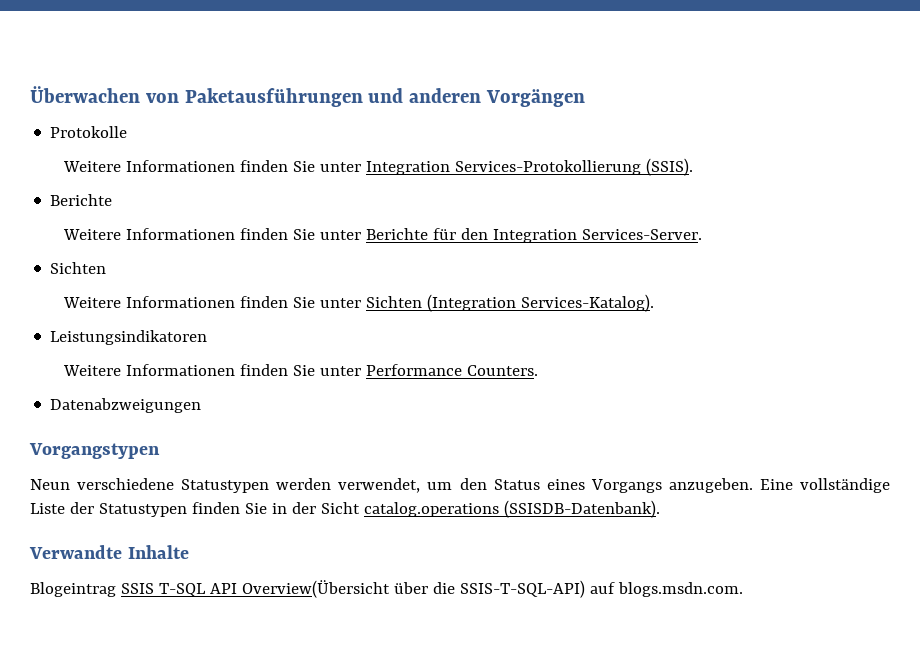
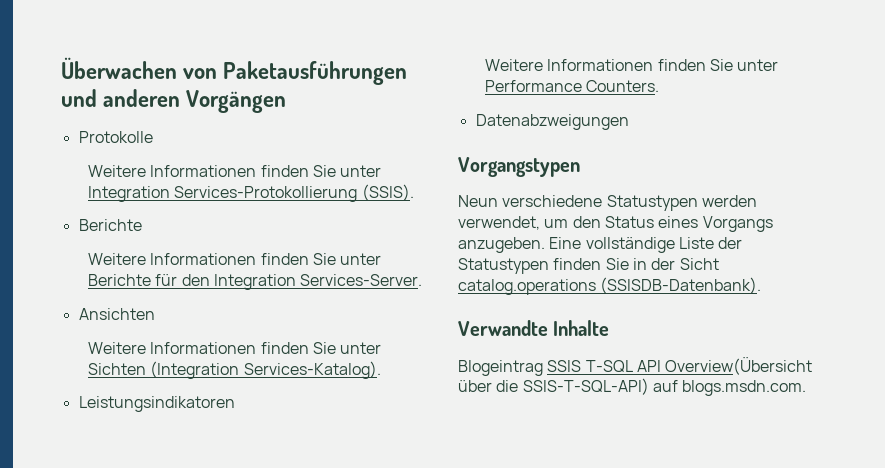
  Weitere Informationen finden Sie unter Berichte für den Integration Services-Server.
- Sichten
+ Ansichten

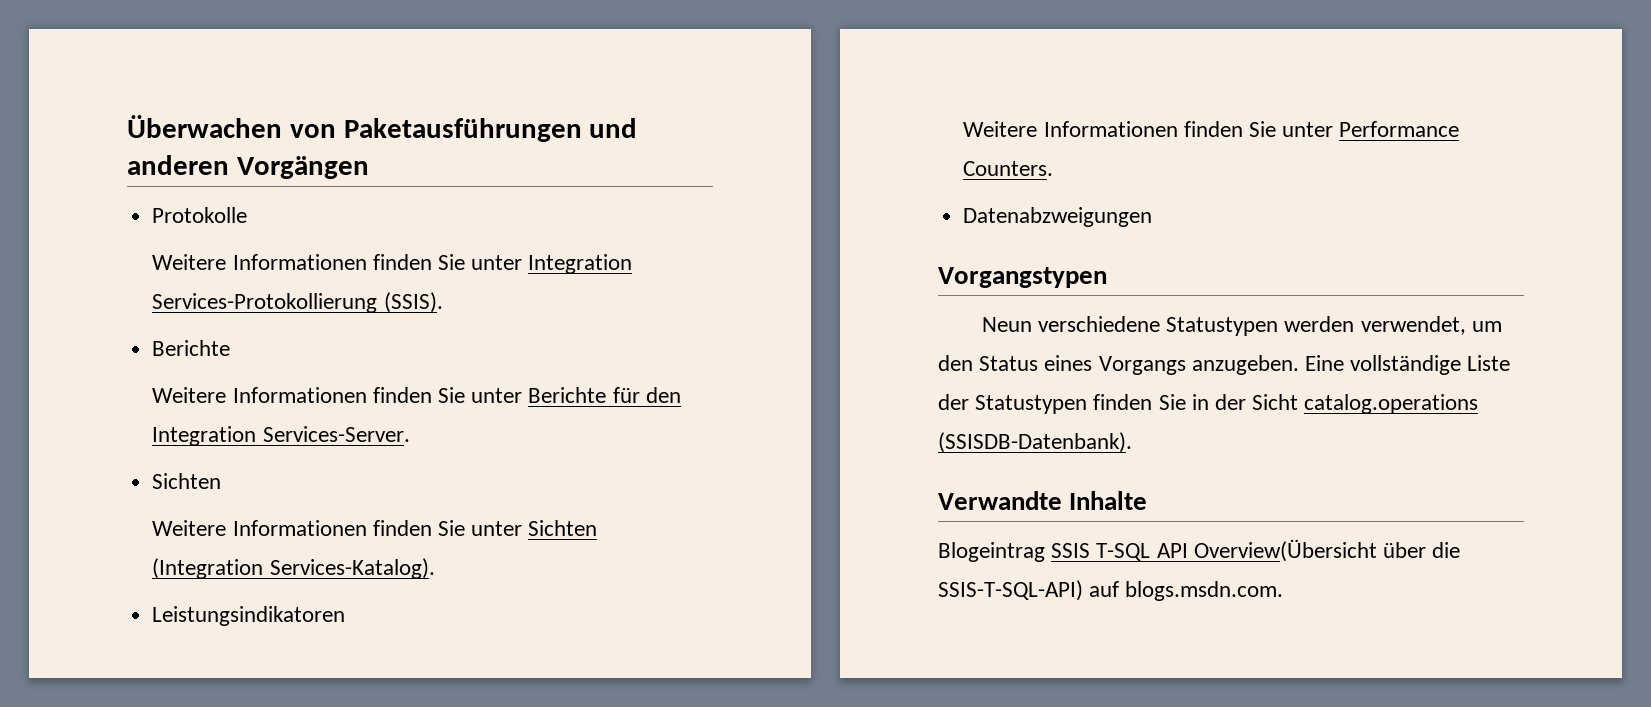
  Weitere Informationen finden Sie unter Berichte für den Integration Services-Server.
- Ansichten
+ Sichten

